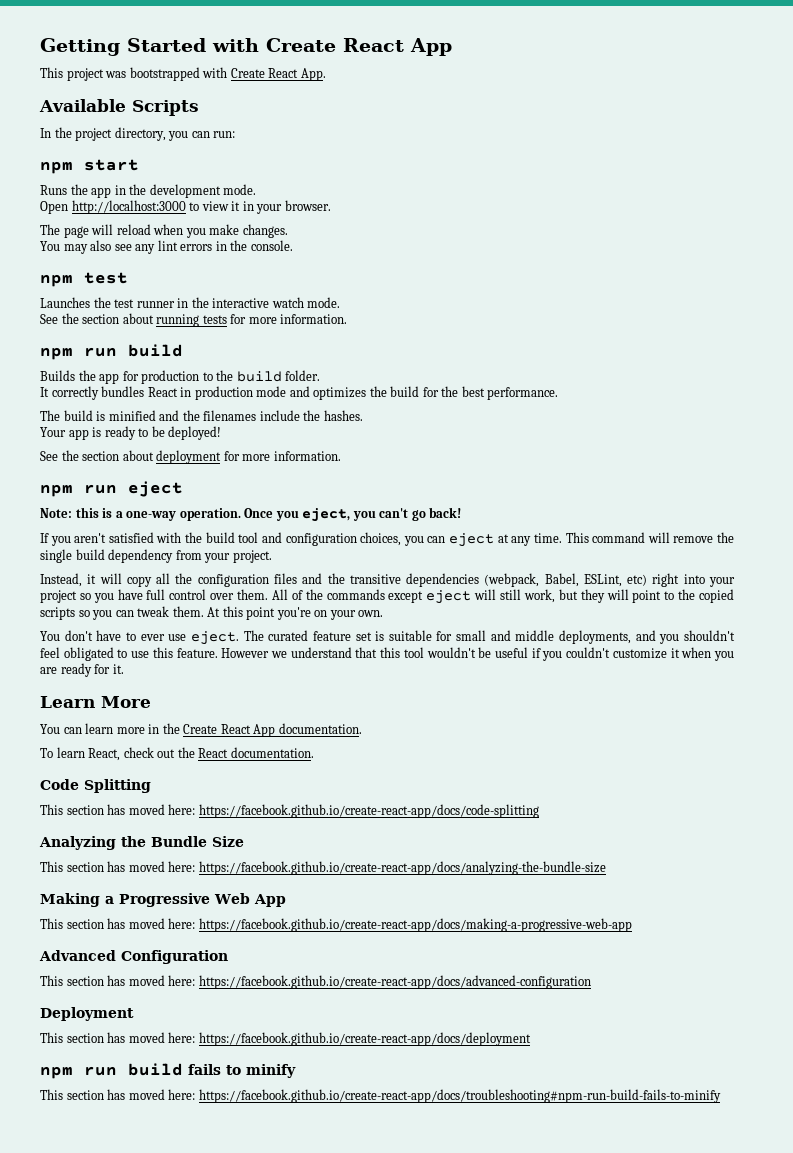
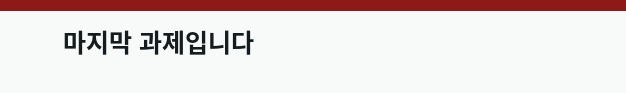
- Getting Started with Create React App
- This project was bootstrapped with Create React App.
- Available Scripts
- In the project directory, you can run:
- npm start
- Runs the app in the development mode.
- Open http://localhost:3000 to view it in your browser.
- The page will reload when you make changes.
- You may also see any lint errors in the console.
- npm test
- Launches the test runner in the interactive watch mode.
- See the section about running tests for more information.
- npm run build
- Builds the app for production to the build folder.
- It correctly bundles React in production mode and optimizes the build for the best performance.
- The build is minified and the filenames include the hashes.
- Your app is ready to be deployed!
- See the section about deployment for more information.
- npm run eject
- Note: this is a one-way operation. Once you eject, you can't go back!
- If you aren't satisfied with the build tool and configuration choices, you can eject at any time. This command will remove the single build dependency from your project.
- Instead, it will copy all the configuration files and the transitive dependencies (webpack, Babel, ESLint, etc) right into your project so you have full control over them. All of the commands except eject will still work, but they will point to the copied scripts so you can tweak them. At this point you're on your own.
- You don't have to ever use eject. The curated feature set is suitable for small and middle deployments, and you shouldn't feel obligated to use this feature. However we understand that this tool wouldn't be useful if you couldn't customize it when you are ready for it.
- Learn More
- You can learn more in the Create React App documentation.
- To learn React, check out the React documentation.
- Code Splitting
- This section has moved here: https://facebook.github.io/create-react-app/docs/code-splitting
- Analyzing the Bundle Size
- This section has moved here: https://facebook.github.io/create-react-app/docs/analyzing-the-bundle-size
- Making a Progressive Web App
- This section has moved here: https://facebook.github.io/create-react-app/docs/making-a-progressive-web-app
- Advanced Configuration
- This section has moved here: https://facebook.github.io/create-react-app/docs/advanced-configuration
- Deployment
- This section has moved here: https://facebook.github.io/create-react-app/docs/deployment
- npm run build fails to minify
- This section has moved here: https://facebook.github.io/create-react-app/docs/troubleshooting#npm-run-build-fails-to-minify
+ 마지막 과제입니다

